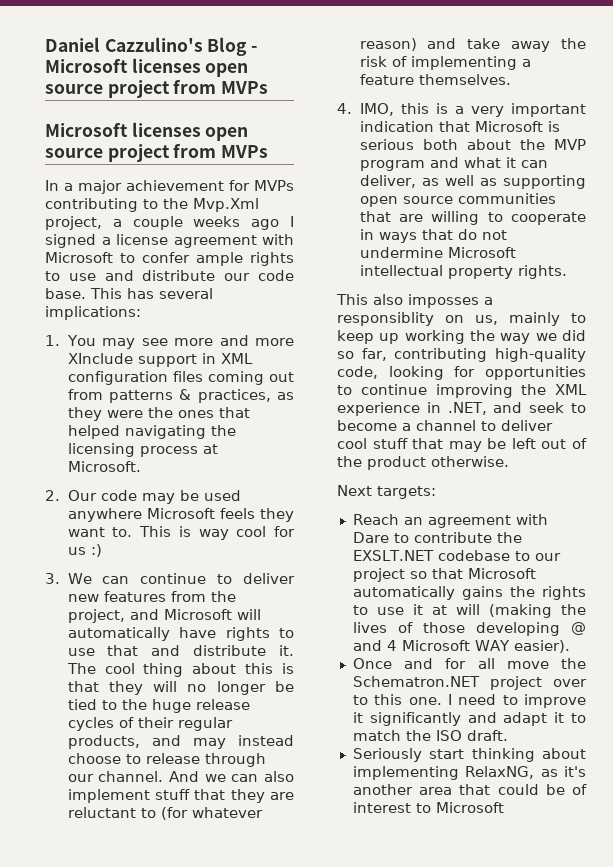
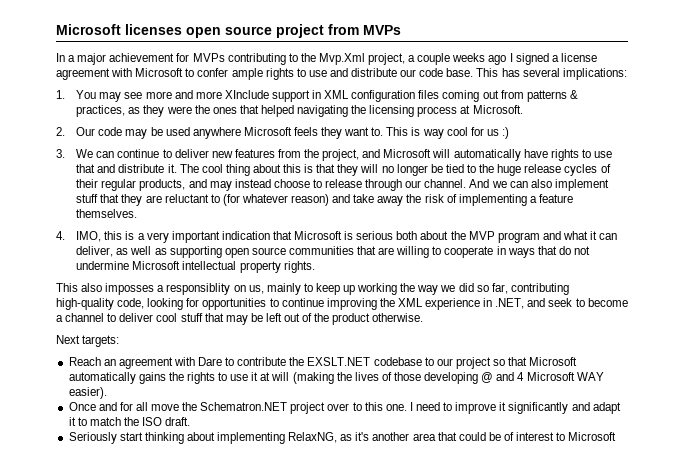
- Daniel Cazzulino's Blog - Microsoft licenses open source project from MVPs

